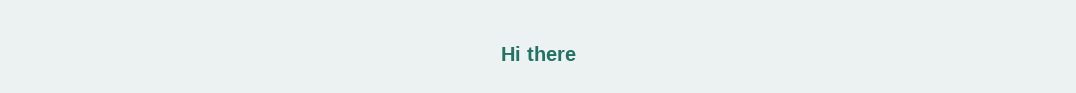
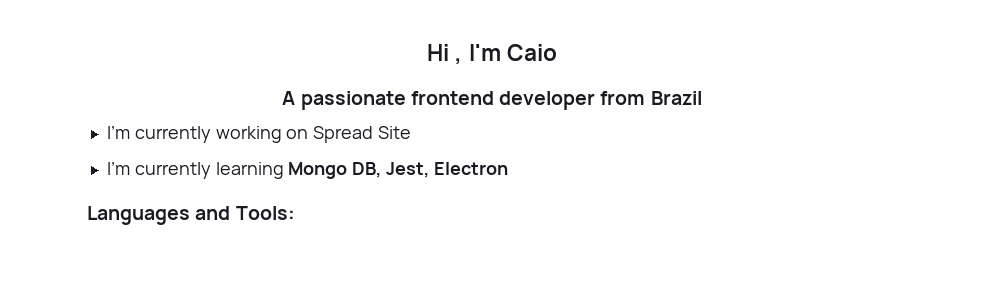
- Hi there
+ Hi , I'm Caio
+ A passionate frontend developer from Brazil
+ I’m currently working on Spread Site
+ I’m currently learning Mongo DB, Jest, Electron
+ Languages and Tools:

